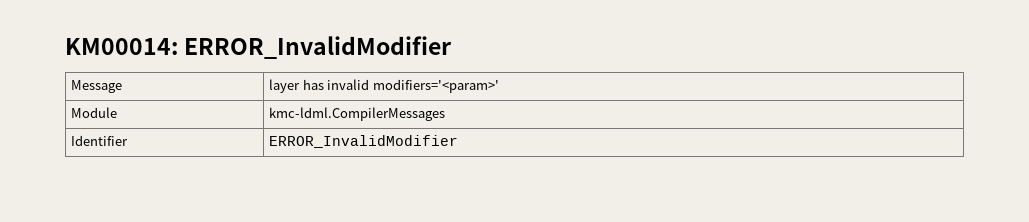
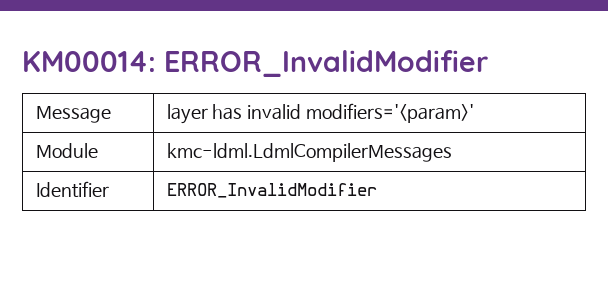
- Module | kmc-ldml.CompilerMessages
+ Module | kmc-ldml.LdmlCompilerMessages

